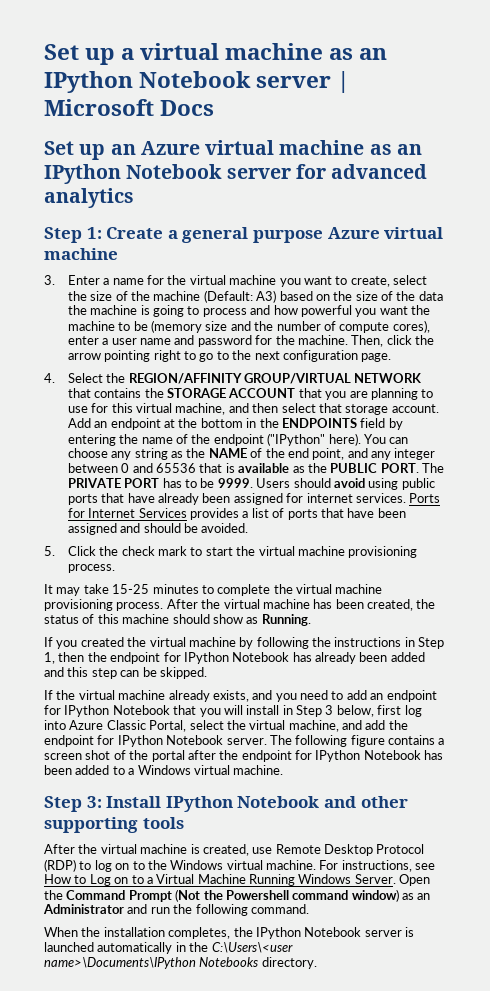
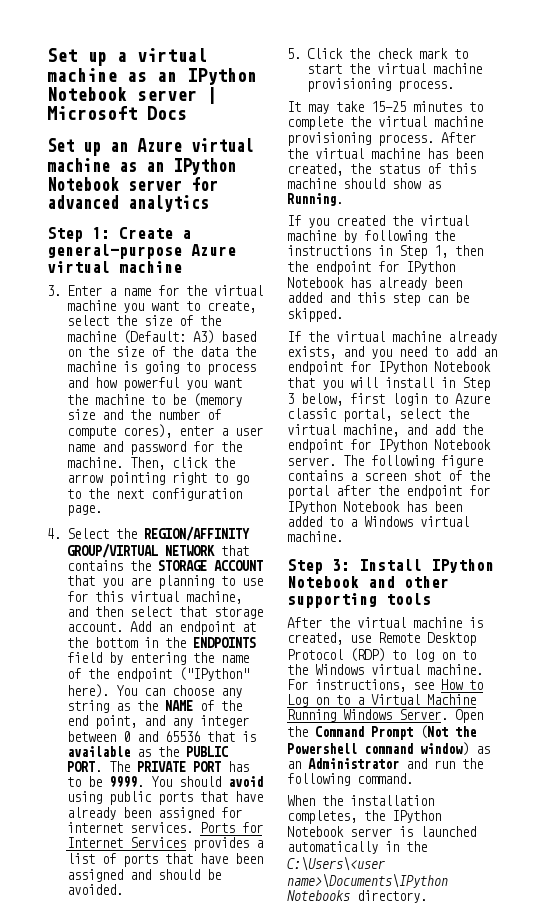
- Step 1: Create a general purpose Azure virtual machine
+ Step 1: Create a general-purpose Azure virtual machine
- Users should avoid using public ports that have already been assigned for internet services.
+ You should avoid using public ports that have already been assigned for internet services.
- If the virtual machine already exists, and you need to add an endpoint for IPython Notebook that you will install in Step 3 below, first log into Azure Classic Portal, select the virtual machine, and add the endpoint for IPython Notebook server.
+ If the virtual machine already exists, and you need to add an endpoint for IPython Notebook that you will install in Step 3 below, first login to Azure classic portal, select the virtual machine, and add the endpoint for IPython Notebook server.

